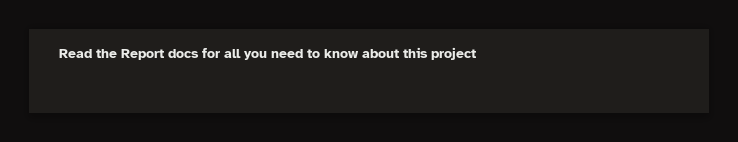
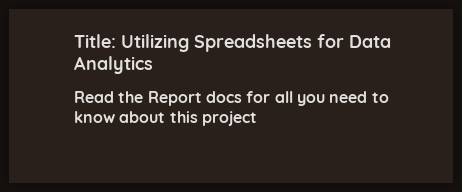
+ Title: Utilizing Spreadsheets for Data Analytics

